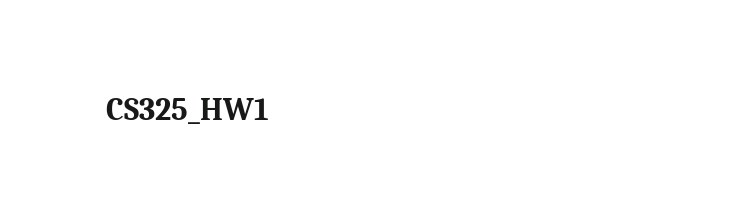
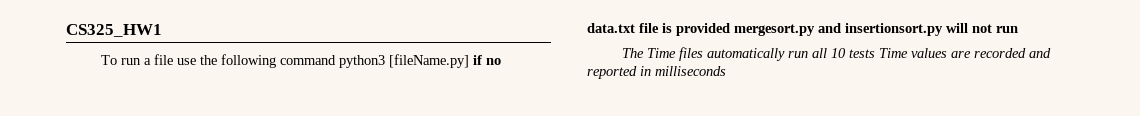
+ To run a file use the following command python3 [fileName.py] if no data.txt file is provided mergesort.py and insertionsort.py will not run
+ The Time files automatically run all 10 tests Time values are recorded and reported in milliseconds

